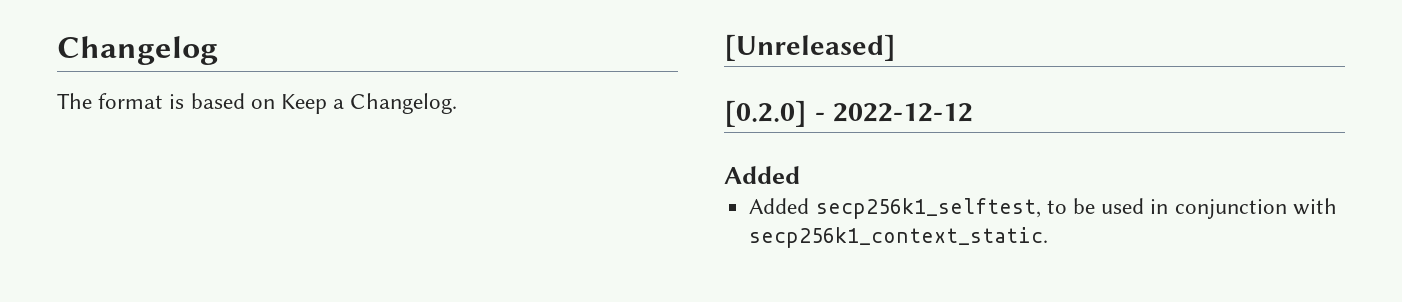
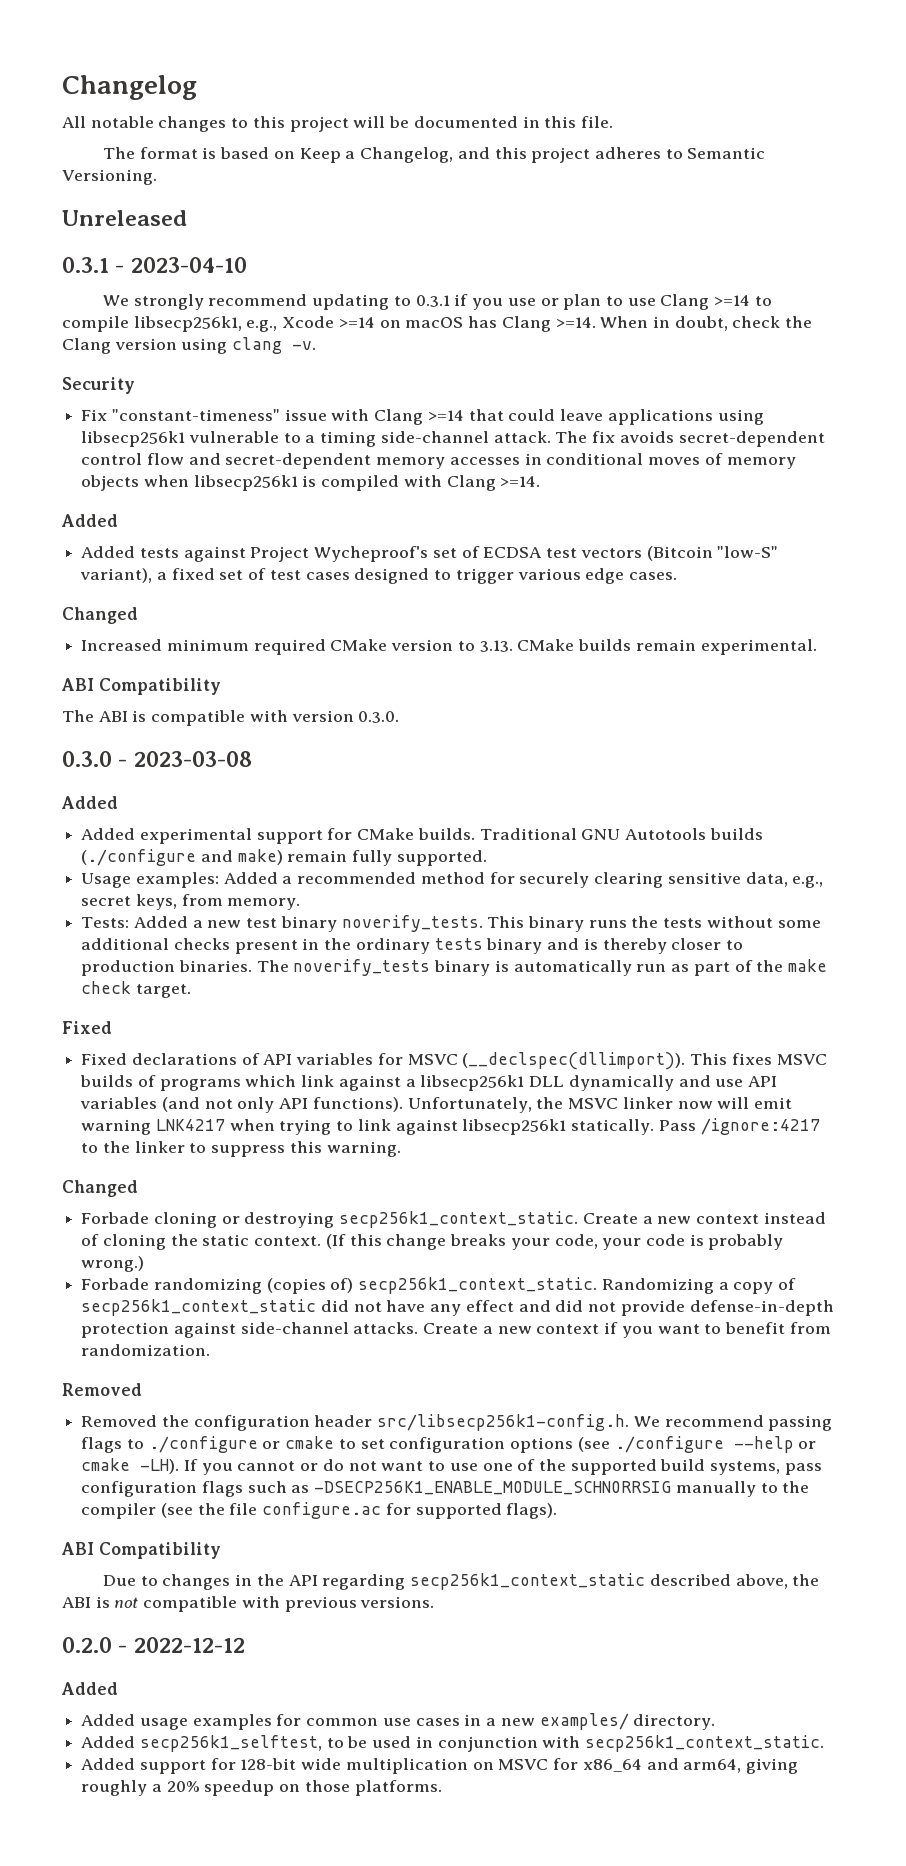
+ All notable changes to this project will be documented in this file.
- The format is based on Keep a Changelog.
- [Unreleased]
- [0.2.0] - 2022-12-12
+ The format is based on Keep a Changelog, and this project adheres to Semantic Versioning.
+ Unreleased
+ 0.3.1 - 2023-04-10
+ We strongly recommend updating to 0.3.1 if you use or plan to use Clang >=14 to compile libsecp256k1, e.g., Xcode >=14 on macOS has Clang >=14. When in doubt, check the Clang version using clang -v.
+ Security
+ Fix "constant-timeness" issue with Clang >=14 that could leave applications using libsecp256k1 vulnerable to a timing side-channel attack. The fix avoids secret-dependent control flow and secret-dependent memory accesses in conditional moves of memory objects when libsecp256k1 is compiled with Clang >=14.
  Added
+ Added tests against Project Wycheproof's set of ECDSA test vectors (Bitcoin "low-S" variant), a fixed set of test cases designed to trigger various edge cases.
+ Changed
+ Increased minimum required CMake version to 3.13. CMake builds remain experimental.
+ ABI Compatibility
+ The ABI is compatible with version 0.3.0.
+ 0.3.0 - 2023-03-08
+ Added
+ Added experimental support for CMake builds. Traditional GNU Autotools builds (./configure and make) remain fully supported.
+ Usage examples: Added a recommended method for securely clearing sensitive data, e.g., secret keys, from memory.
+ Tests: Added a new test binary noverify_tests. This binary runs the tests without some additional checks present in the ordinary tests binary and is thereby closer to production binaries. The noverify_tests binary is automatically run as part of the make check target.
+ Fixed
+ Fixed declarations of API variables for MSVC (__declspec(dllimport)). This fixes MSVC builds of programs which link against a libsecp256k1 DLL dynamically and use API variables (and not only API functions). Unfortunately, the MSVC linker now will emit warning LNK4217 when trying to link against libsecp256k1 statically. Pass /ignore:4217 to the linker to suppress this warning.
+ Changed
+ Forbade cloning or destroying secp256k1_context_static. Create a new context instead of cloning the static context. (If this change breaks your code, your code is probably wrong.)
+ Forbade randomizing (copies of) secp256k1_context_static. Randomizing a copy of secp256k1_context_static did not have any effect and did not provide defense-in-depth protection against side-channel attacks. Create a new context if you want to benefit from randomization.
+ Removed
+ Removed the configuration header src/libsecp256k1-config.h. We recommend passing flags to ./configure or cmake to set configuration options (see ./configure --help or cmake -LH). If you cannot or do not want to use one of the supported build systems, pass configuration flags such as -DSECP256K1_ENABLE_MODULE_SCHNORRSIG manually to the compiler (see the file configure.ac for supported flags).
+ ABI Compatibility
+ Due to changes in the API regarding secp256k1_context_static described above, the ABI is not compatible with previous versions.
+ 0.2.0 - 2022-12-12
+ Added
+ Added usage examples for common use cases in a new examples/ directory.
+ Added support for 128-bit wide multiplication on MSVC for x86_64 and arm64, giving roughly a 20% speedup on those platforms.

